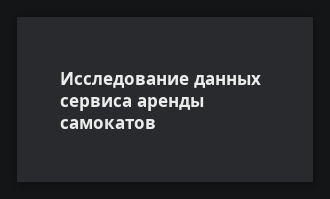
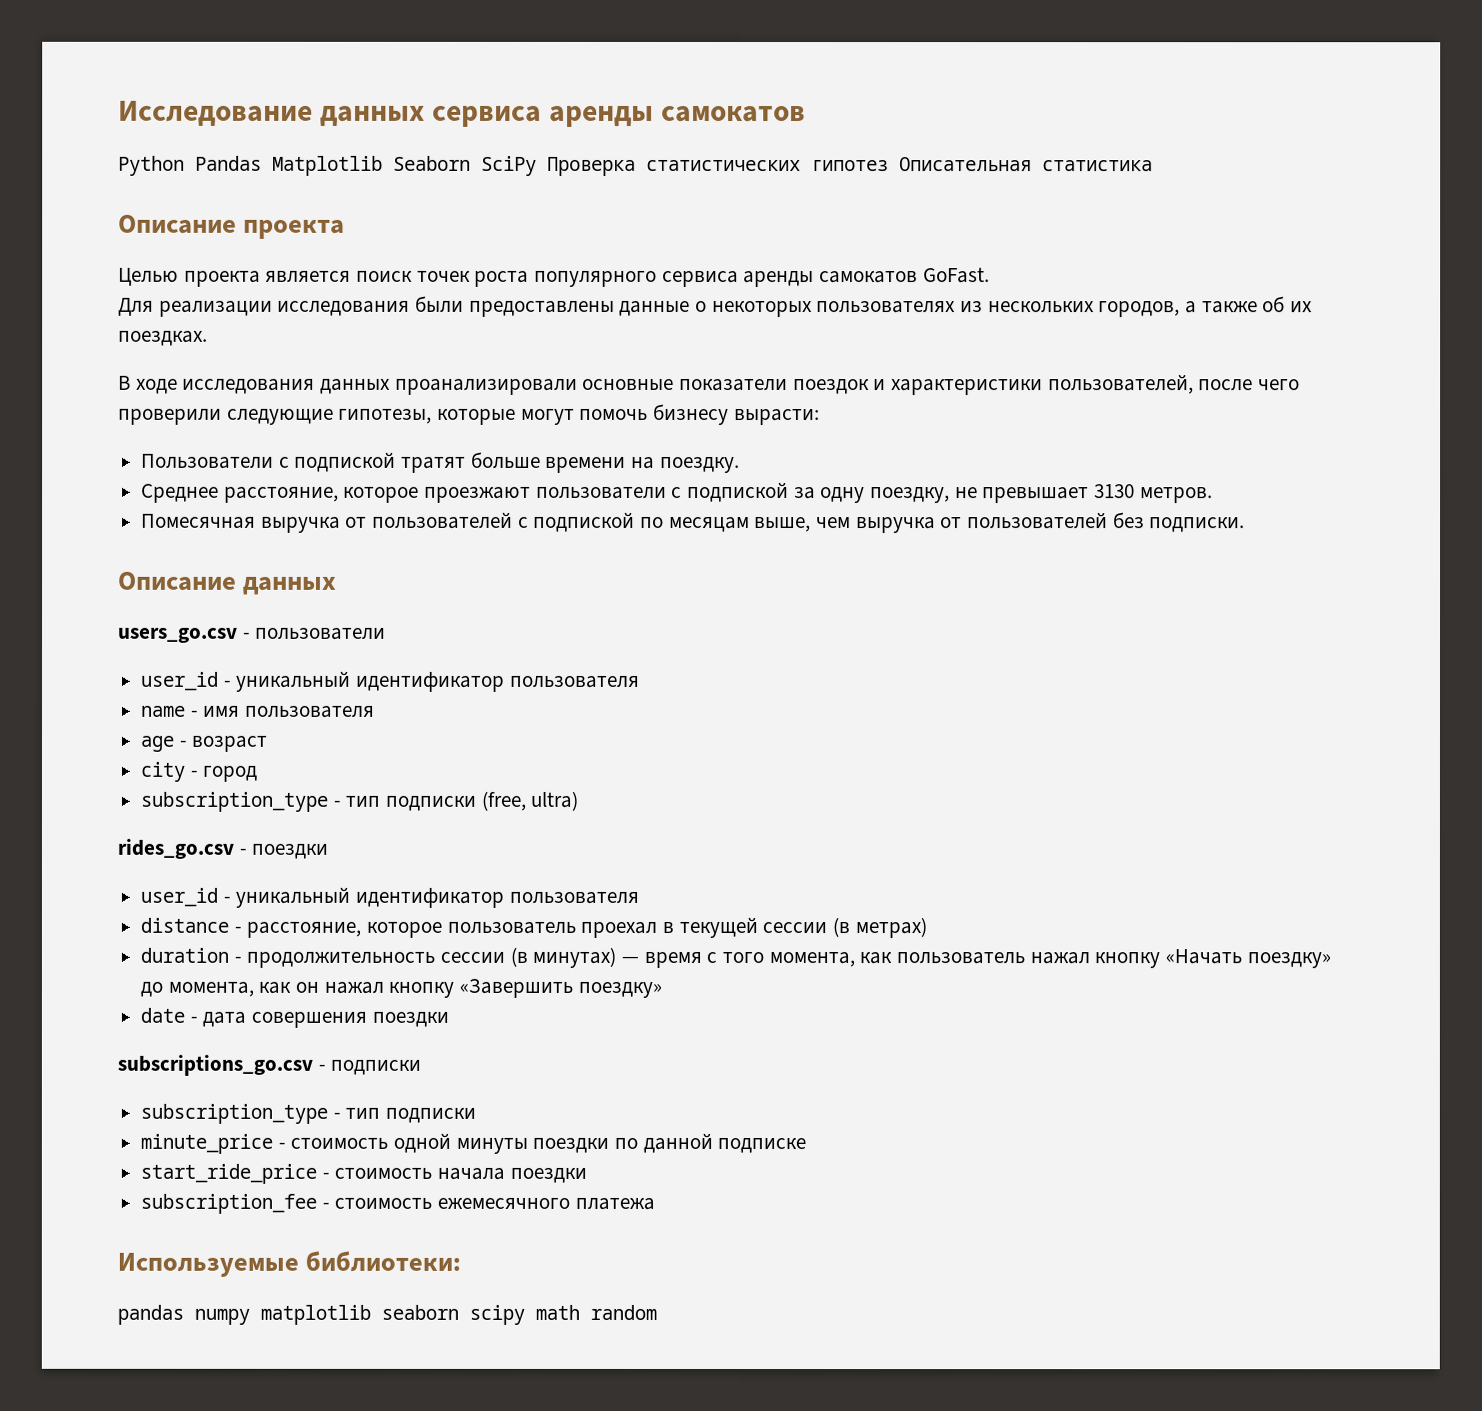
+ Python Pandas Matplotlib Seaborn SciPy Проверка статистических гипотез Описательная статистика
+ Описание проекта
+ Целью проекта является поиск точек роста популярного сервиса аренды самокатов GoFast.
+ Для реализации исследования были предоставлены данные о некоторых пользователях из нескольких городов, а также об их поездках.
+ В ходе исследования данных проанализировали основные показатели поездок и характеристики пользователей, после чего проверили следующие гипотезы, которые могут помочь бизнесу вырасти:
+ Пользователи с подпиской тратят больше времени на поездку.
+ Среднее расстояние, которое проезжают пользователи с подпиской за одну поездку, не превышает 3130 метров.
+ Помесячная выручка от пользователей с подпиской по месяцам выше, чем выручка от пользователей без подписки.
+ Описание данных
+ users_go.csv - пользователи
+ user_id - уникальный идентификатор пользователя
+ name - имя пользователя
+ age - возраст
+ city - город
+ subscription_type - тип подписки (free, ultra)
+ rides_go.csv - поездки
+ user_id - уникальный идентификатор пользователя
+ distance - расстояние, которое пользователь проехал в текущей сессии (в метрах)
+ duration - продолжительность сессии (в минутах) — время с того момента, как пользователь нажал кнопку «Начать поездку» до момента, как он нажал кнопку «Завершить поездку»
+ date - дата совершения поездки
+ subscriptions_go.csv - подписки
+ subscription_type - тип подписки
+ minute_price - стоимость одной минуты поездки по данной подписке
+ start_ride_price - стоимость начала поездки
+ subscription_fee - стоимость ежемесячного платежа
+ Используемые библиотеки:
+ pandas numpy matplotlib seaborn scipy math random

